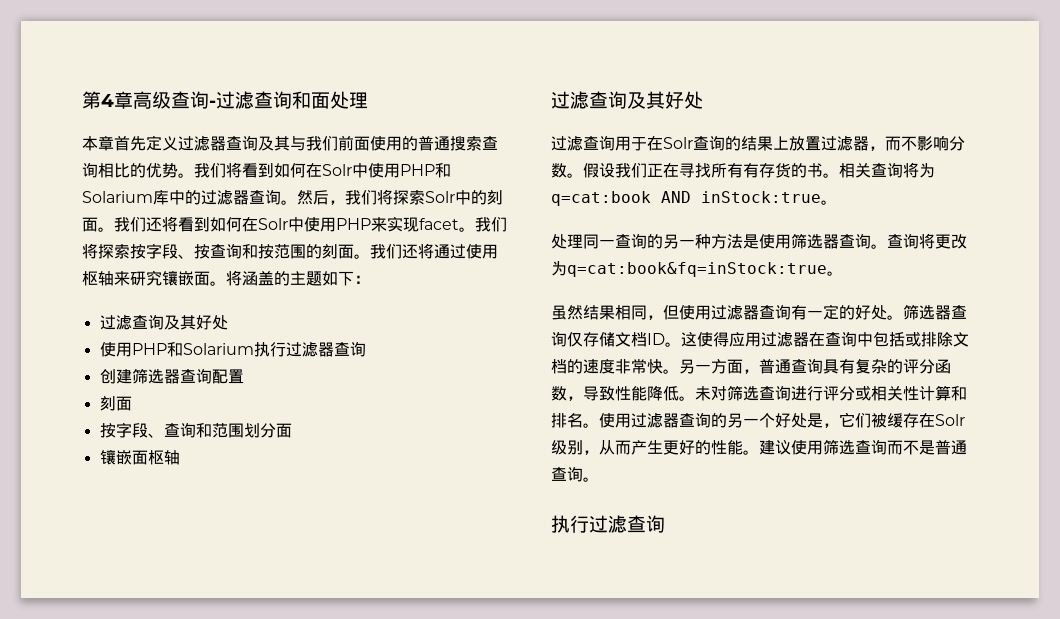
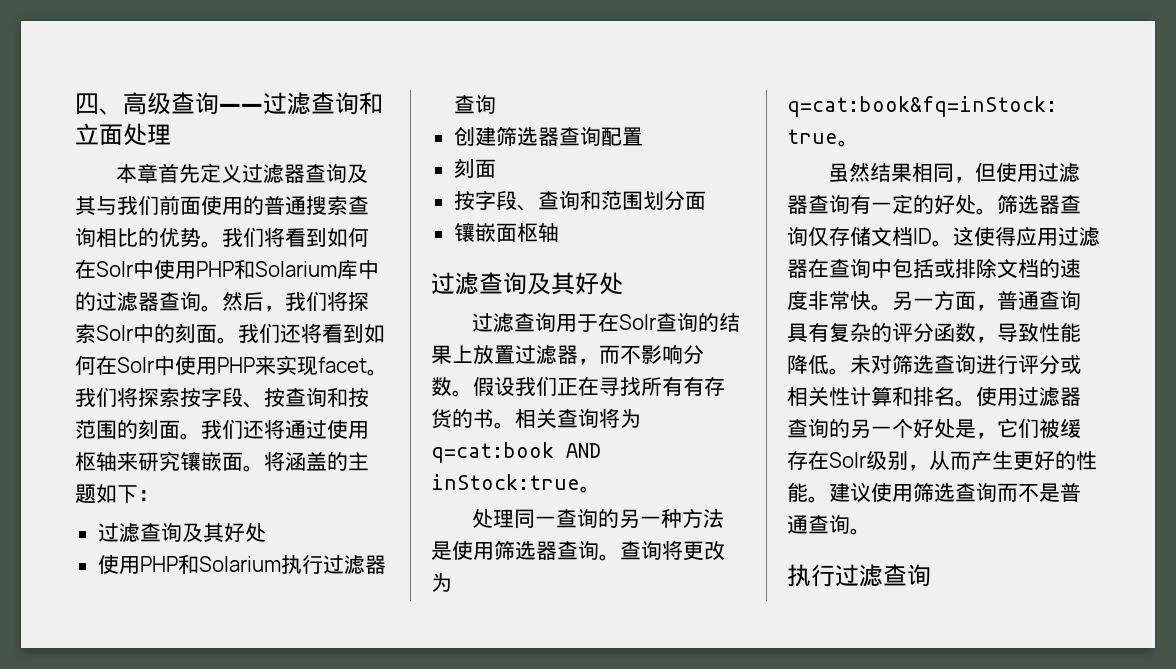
- 第4章高级查询-过滤查询和面处理
+ 四、高级查询——过滤查询和立面处理

